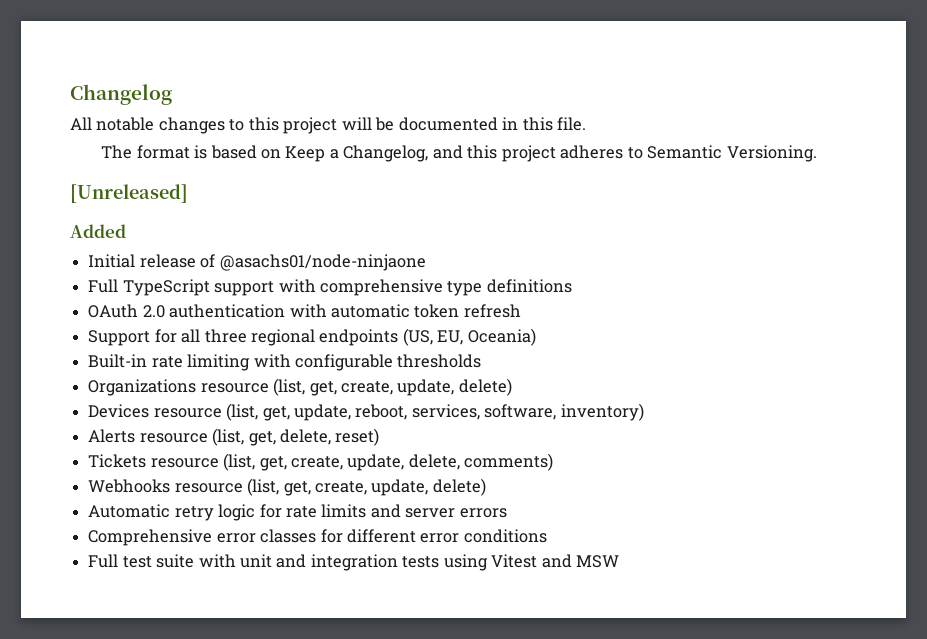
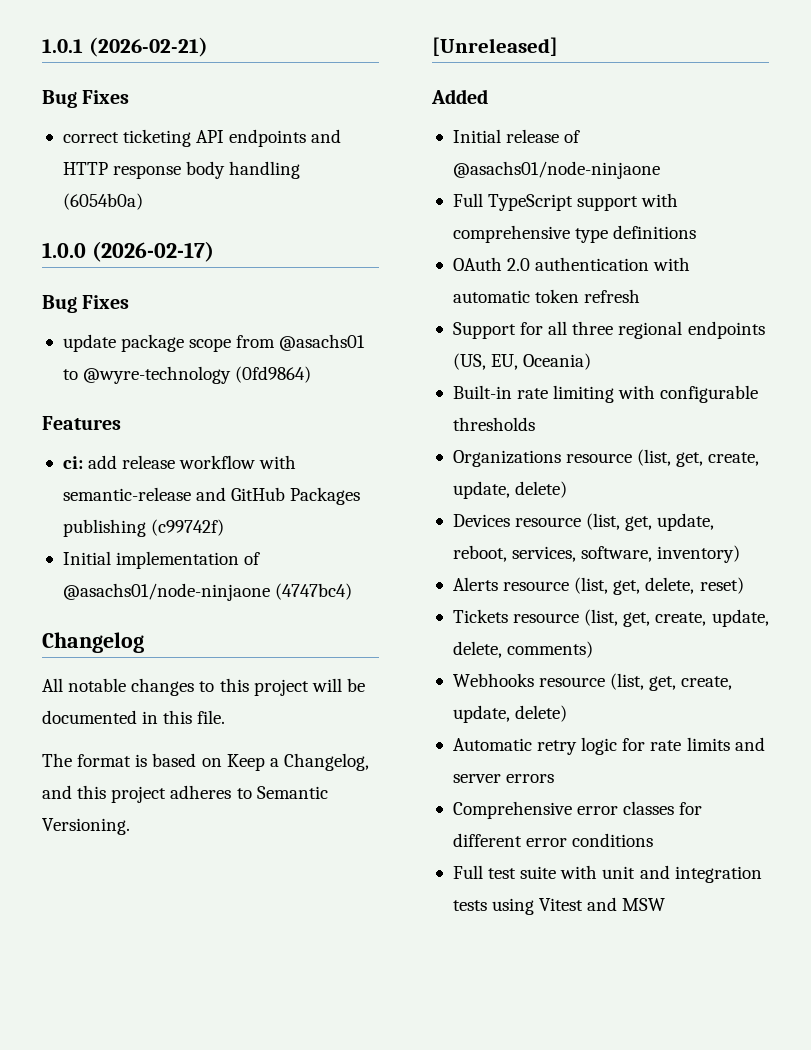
+ 1.0.1 (2026-02-21)
+ Bug Fixes
+ correct ticketing API endpoints and HTTP response body handling (6054b0a)
+ 1.0.0 (2026-02-17)
+ Bug Fixes
+ update package scope from @asachs01 to @wyre-technology (0fd9864)
+ Features
+ ci: add release workflow with semantic-release and GitHub Packages publishing (c99742f)
+ Initial implementation of @asachs01/node-ninjaone (4747bc4)

